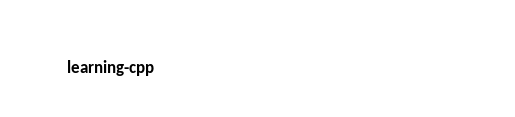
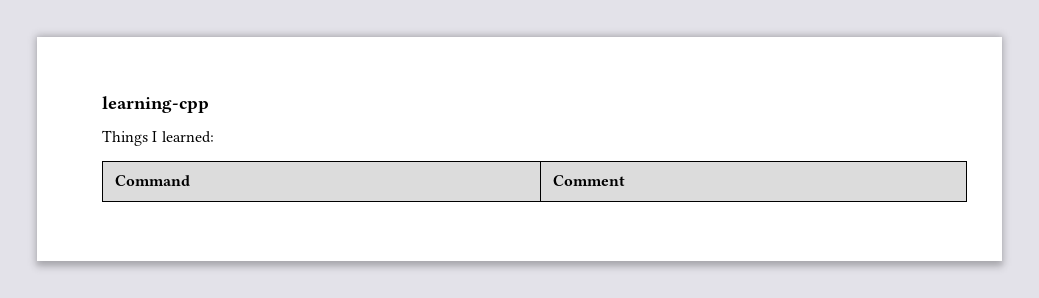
+ Things I learned:
+ Command | Comment

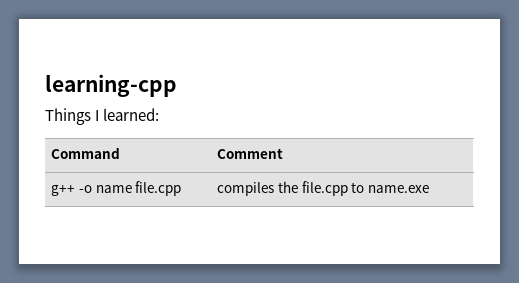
+ g++ -o name file.cpp | compiles the file.cpp to name.exe

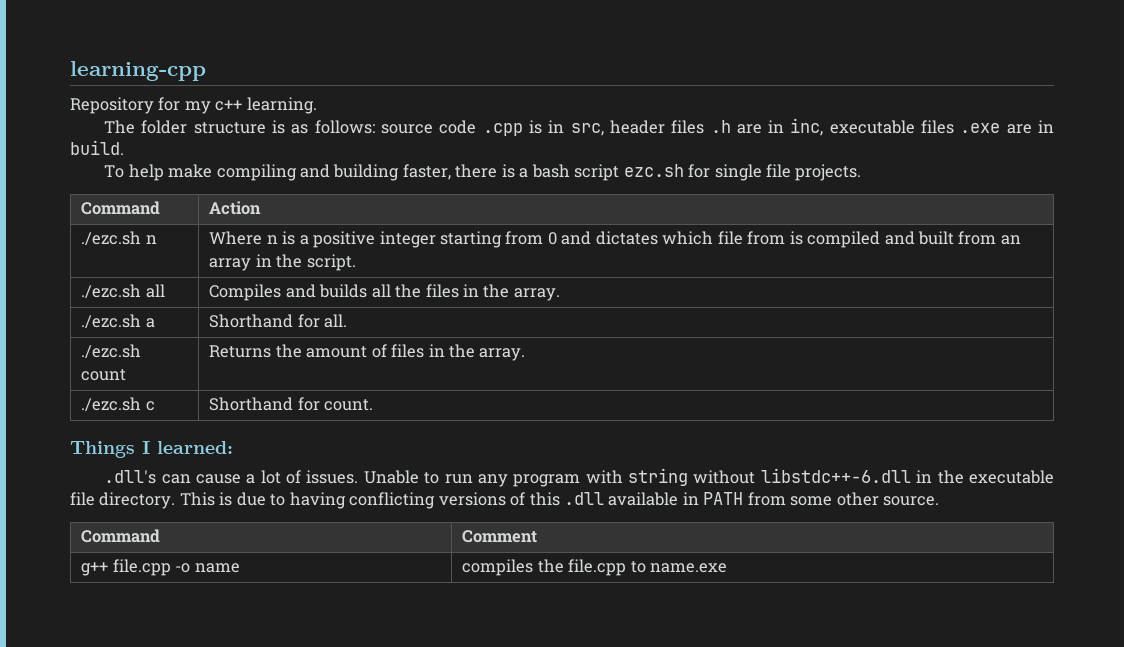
+ Repository for my c++ learning.
+ The folder structure is as follows: source code .cpp is in src, header files .h are in inc, executable files .exe are in build.
+ To help make compiling and building faster, there is a bash script ezc.sh for single file projects.
+ Command | Action
+ ./ezc.sh n | Where n is a positive integer starting from 0 and dictates which file from is compiled and built from an array in the script.
+ ./ezc.sh all | Compiles and builds all the files in the array.
+ ./ezc.sh a | Shorthand for all.
+ ./ezc.sh count | Returns the amount of files in the array.
+ ./ezc.sh c | Shorthand for count.
  Things I learned:
+ .dll's can cause a lot of issues. Unable to run any program with string without libstdc++-6.dll in the executable file directory. This is due to having conflicting versions of this .dll available in PATH from some other source.
- g++ -o name file.cpp | compiles the file.cpp to name.exe
+ g++ file.cpp -o name | compiles the file.cpp to name.exe

